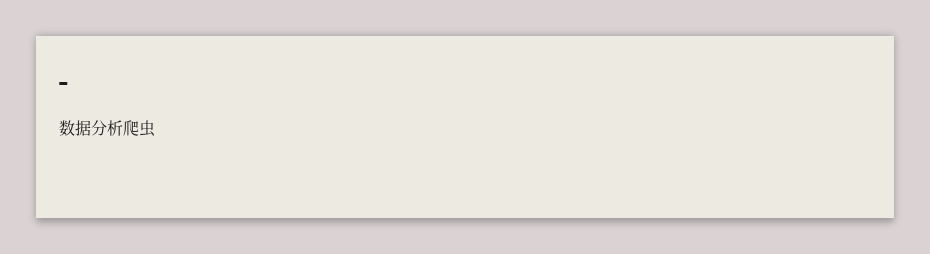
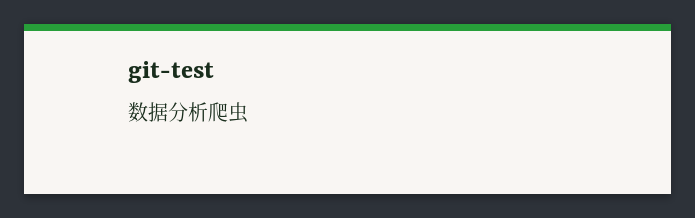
- -
+ git-test

